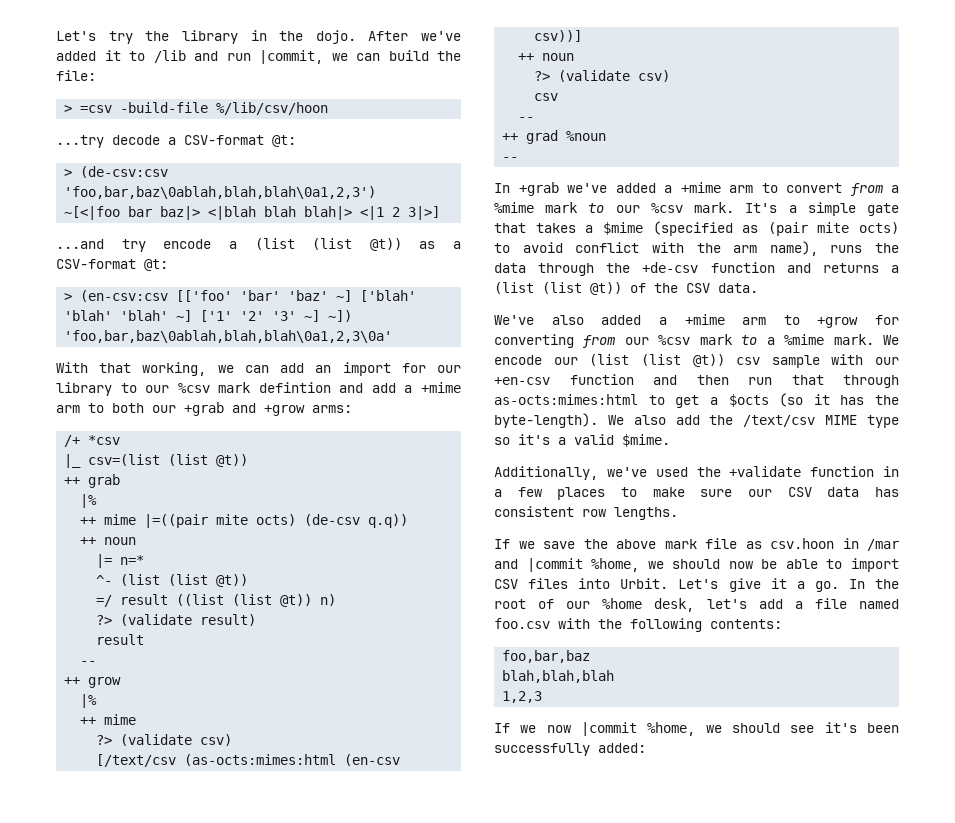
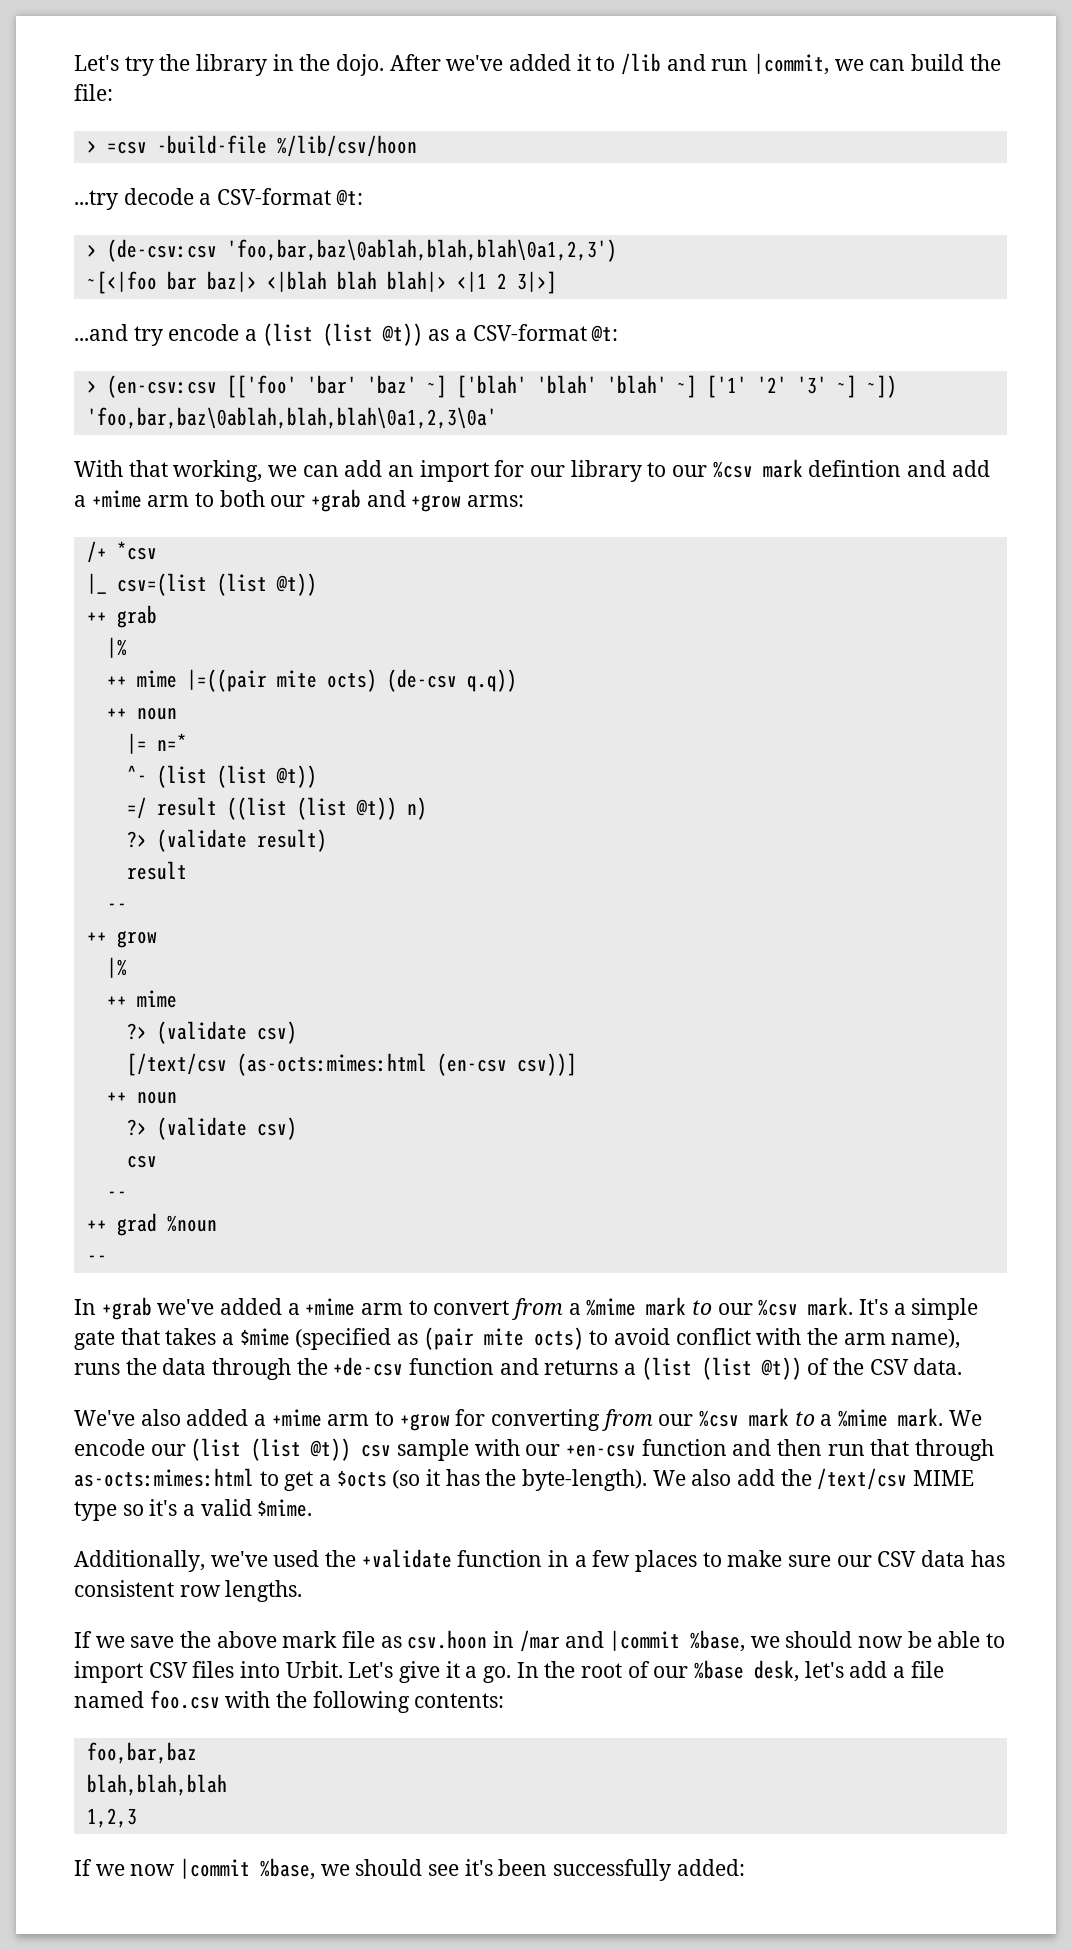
- If we save the above mark file as csv.hoon in /mar and |commit %home, we should now be able to import CSV files into Urbit.
+ If we save the above mark file as csv.hoon in /mar and |commit %base, we should now be able to import CSV files into Urbit.
- In the root of our %home desk, let's add a file named foo.csv with the following contents:
+ In the root of our %base desk, let's add a file named foo.csv with the following contents:
- If we now |commit %home, we should see it's been successfully added:
+ If we now |commit %base, we should see it's been successfully added:

